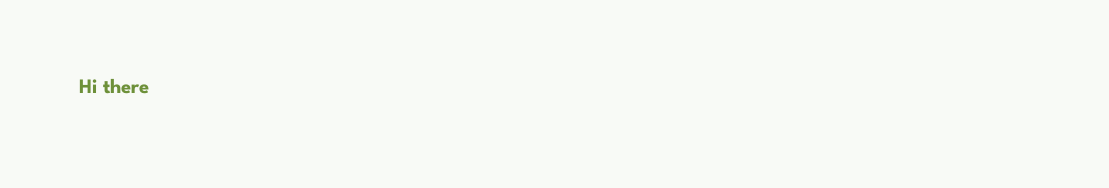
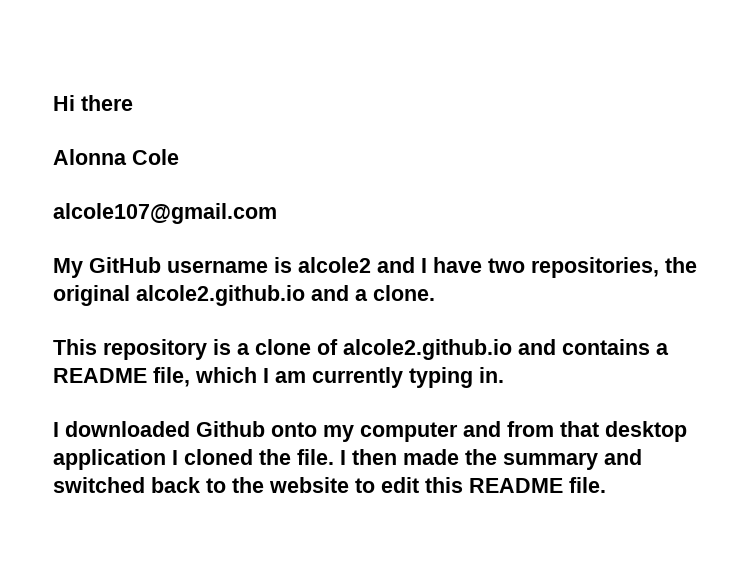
+ Alonna Cole
+ alcole107@gmail.com
+ My GitHub username is alcole2 and I have two repositories, the original alcole2.github.io and a clone.
+ This repository is a clone of alcole2.github.io and contains a README file, which I am currently typing in.
+ I downloaded Github onto my computer and from that desktop application I cloned the file. I then made the summary and switched back to the website to edit this README file.

